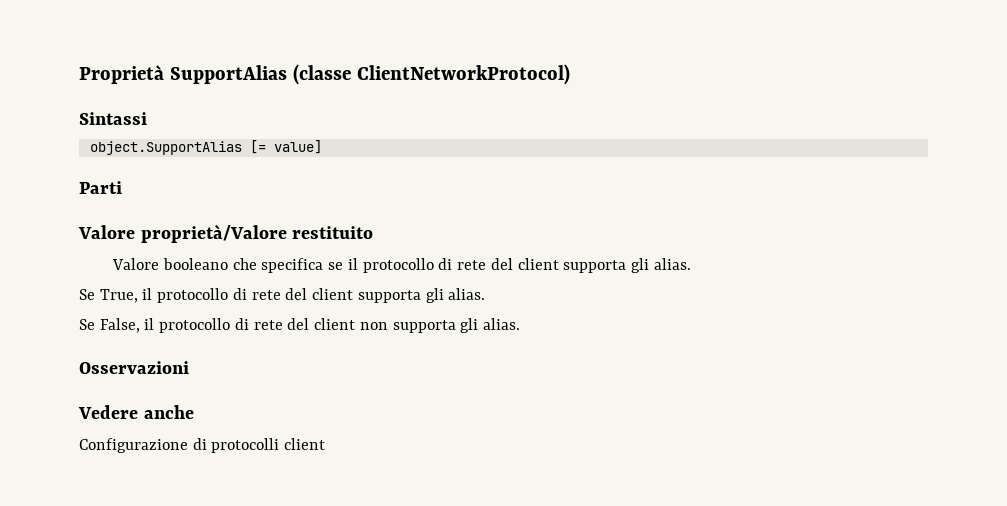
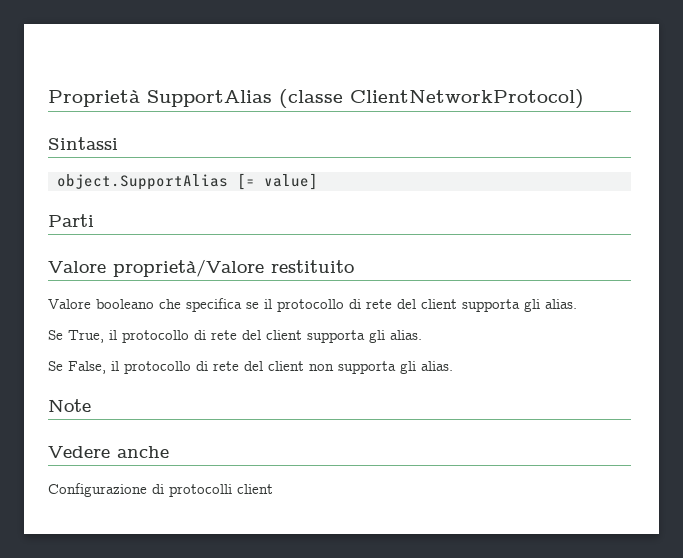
- Osservazioni
+ Note

